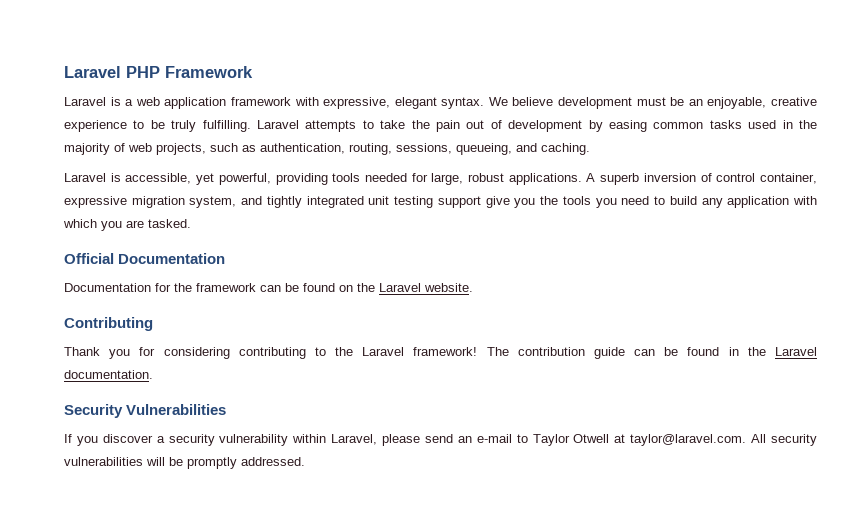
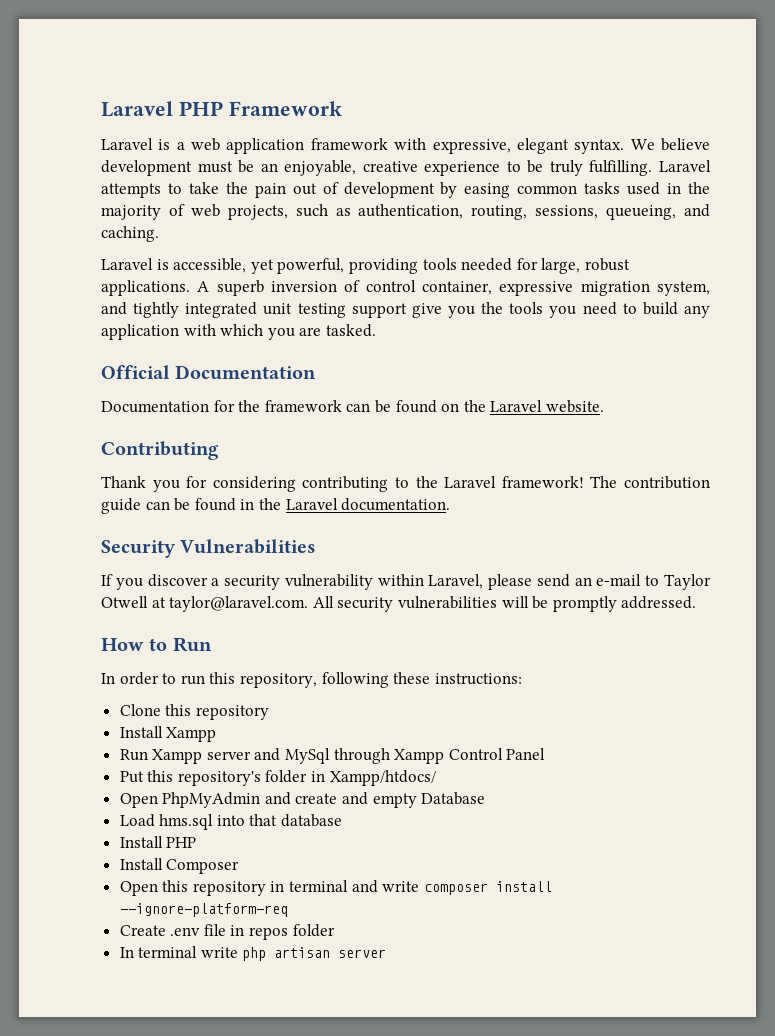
+ How to Run
+ In order to run this repository, following these instructions:
+ Clone this repository
+ Install Xampp
+ Run Xampp server and MySql through Xampp Control Panel
+ Put this repository's folder in Xampp/htdocs/
+ Open PhpMyAdmin and create and empty Database
+ Load hms.sql into that database
+ Install PHP
+ Install Composer
+ Open this repository in terminal and write composer install --ignore-platform-req
+ Create .env file in repos folder
+ In terminal write php artisan server

